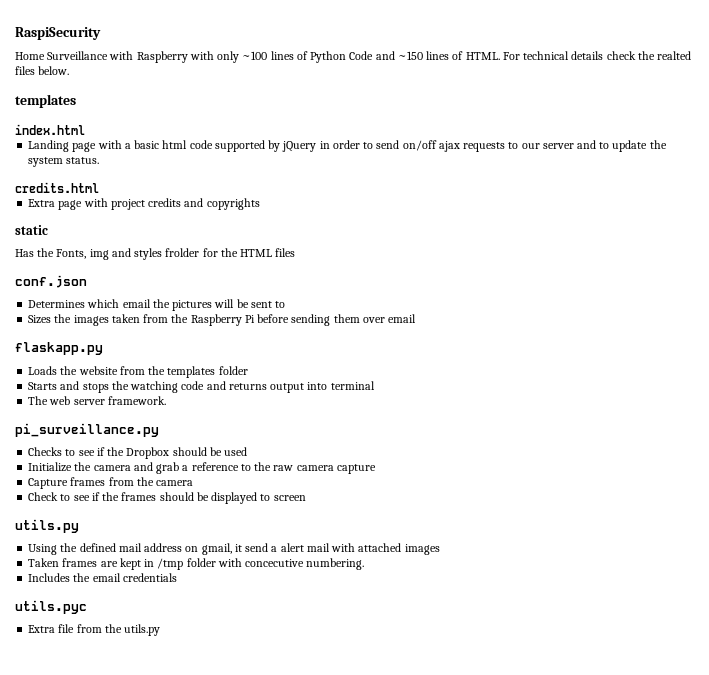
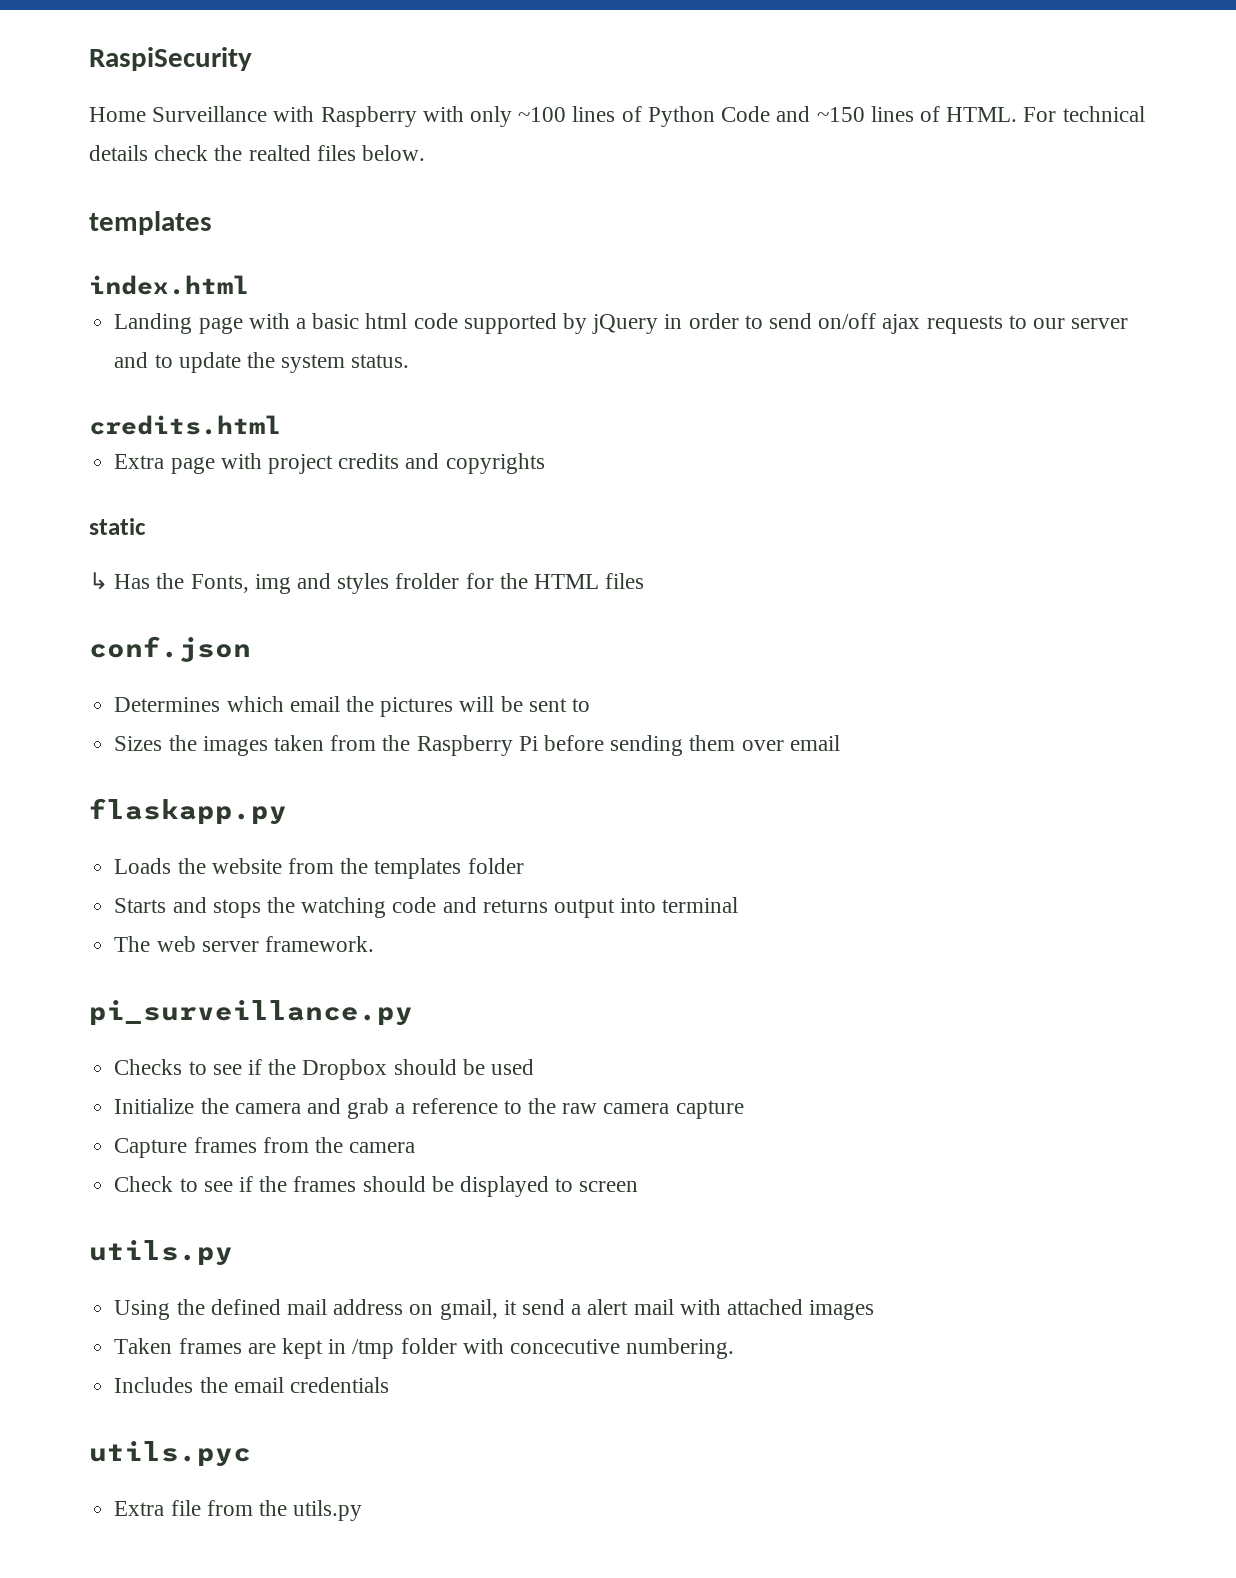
- Has the Fonts, img and styles frolder for the HTML files
+ ↳ Has the Fonts, img and styles frolder for the HTML files

